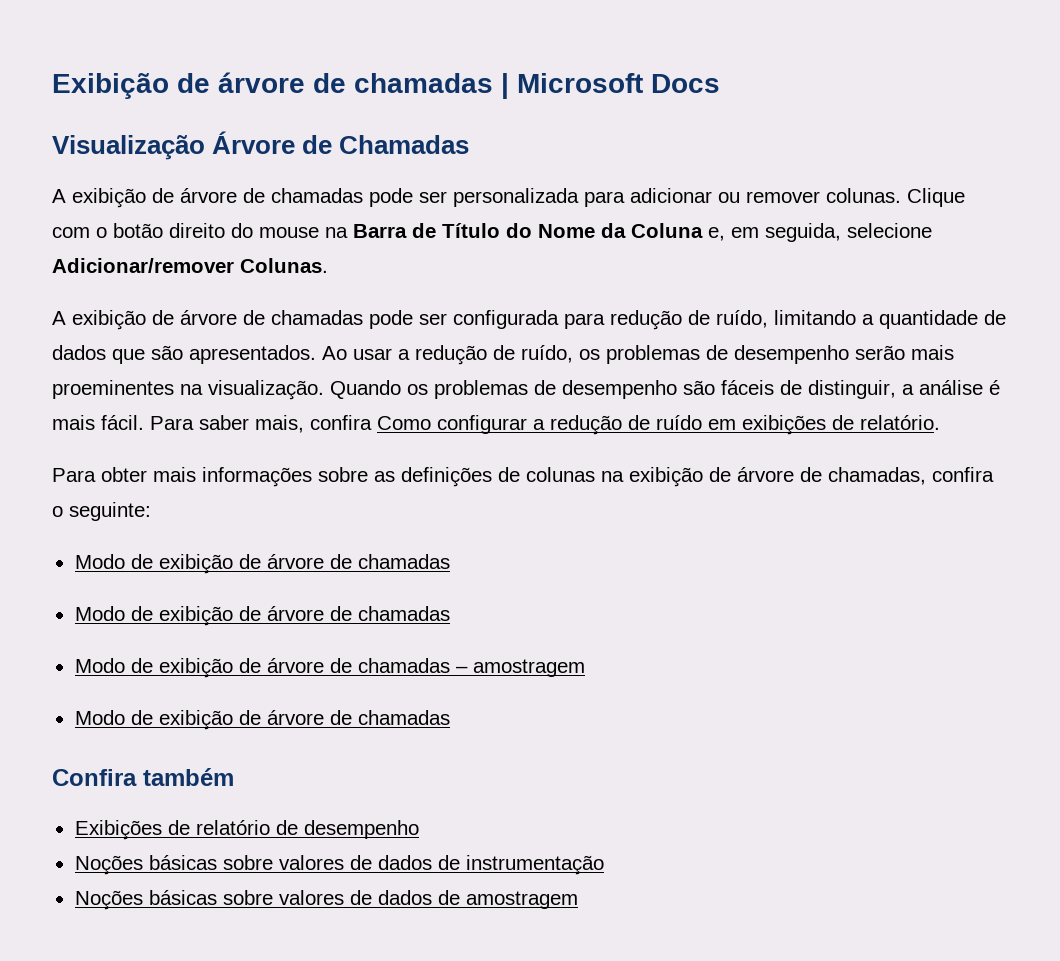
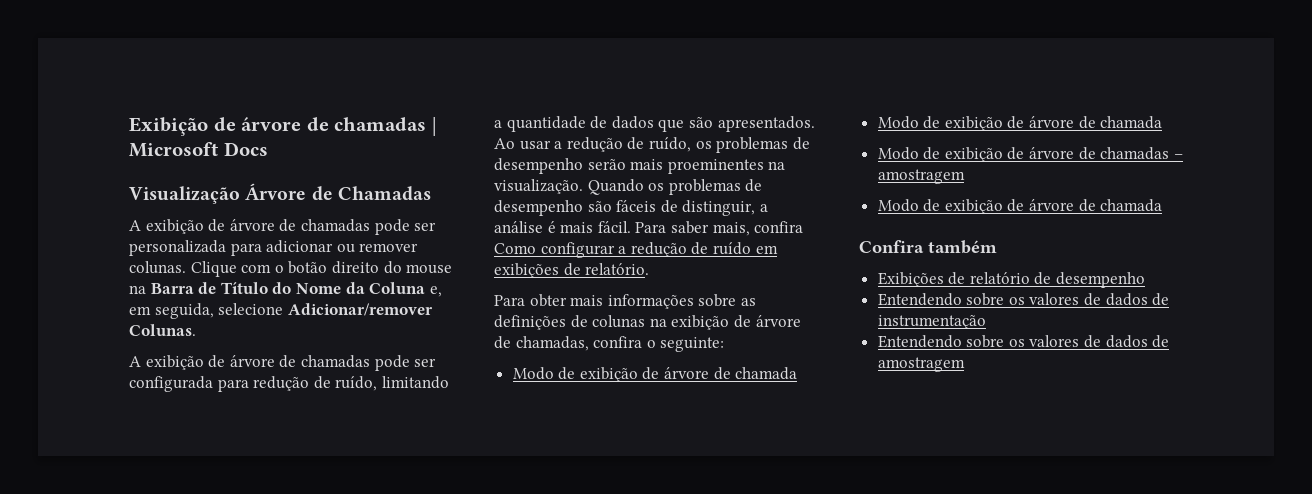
  Para obter mais informações sobre as definições de colunas na exibição de árvore de chamadas, confira o seguinte:
- Modo de exibição de árvore de chamadas
- Modo de exibição de árvore de chamadas
+ Modo de exibição de árvore de chamada
+ Modo de exibição de árvore de chamada
  Modo de exibição de árvore de chamadas – amostragem
- Modo de exibição de árvore de chamadas
+ Modo de exibição de árvore de chamada
- Noções básicas sobre valores de dados de instrumentação
+ Entendendo sobre os valores de dados de instrumentação
- Noções básicas sobre valores de dados de amostragem
+ Entendendo sobre os valores de dados de amostragem

